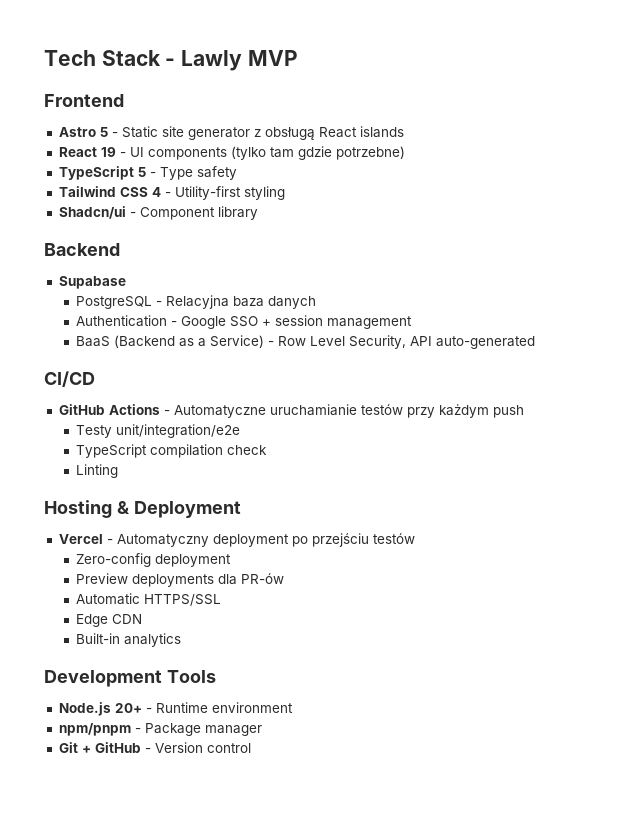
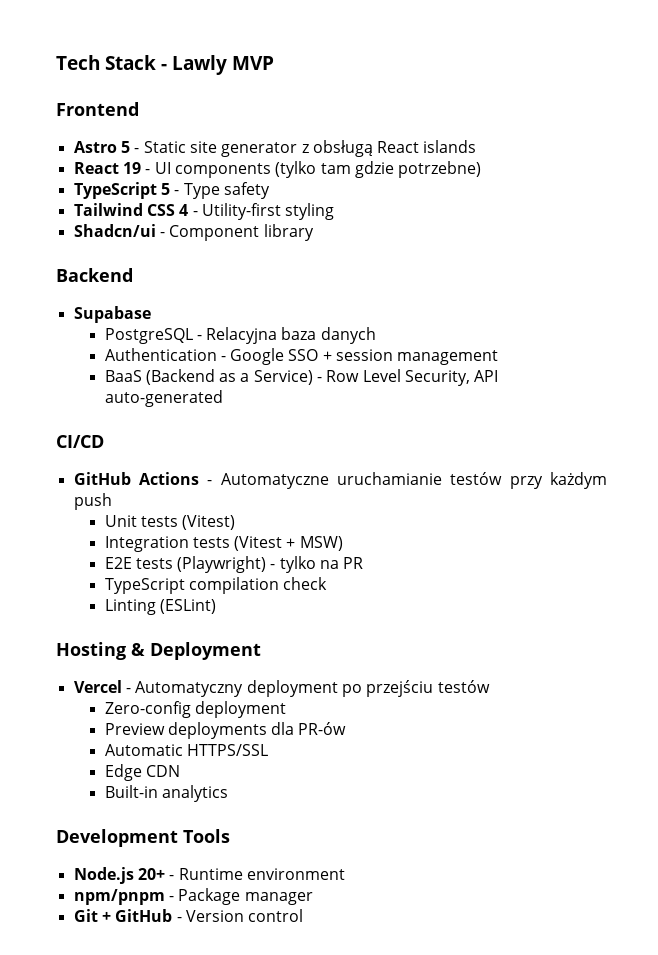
- Testy unit/integration/e2e
+ Unit tests (Vitest)
+ Integration tests (Vitest + MSW)
+ E2E tests (Playwright) - tylko na PR
- Linting
+ Linting (ESLint)

